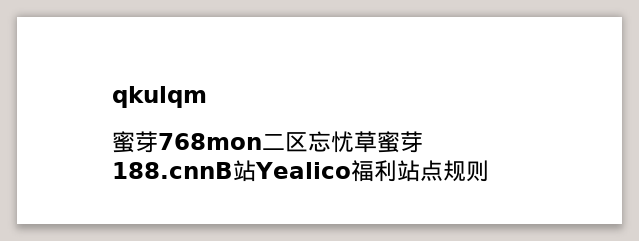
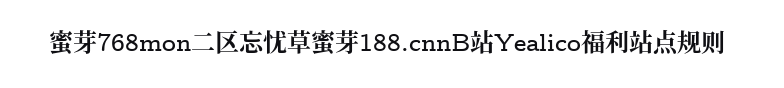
- qkulqm

